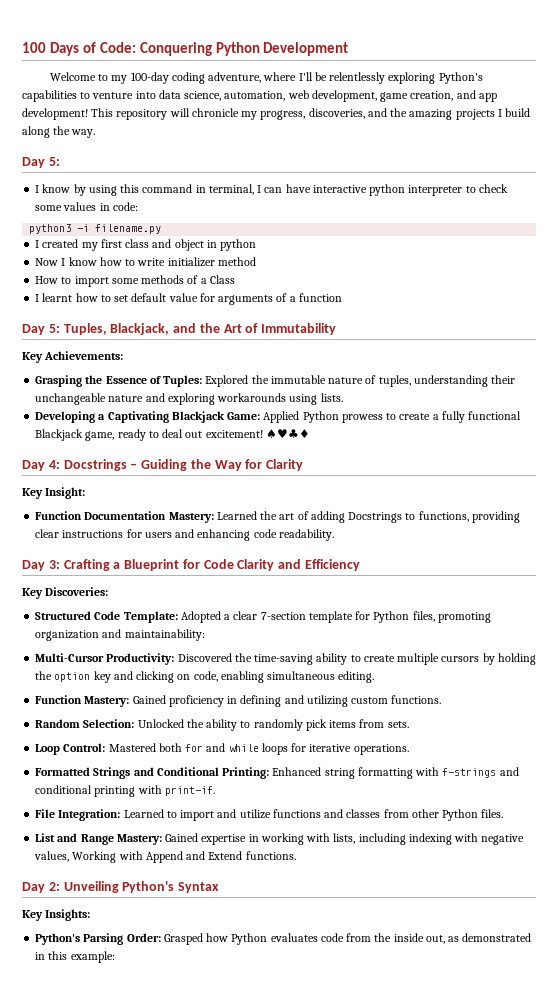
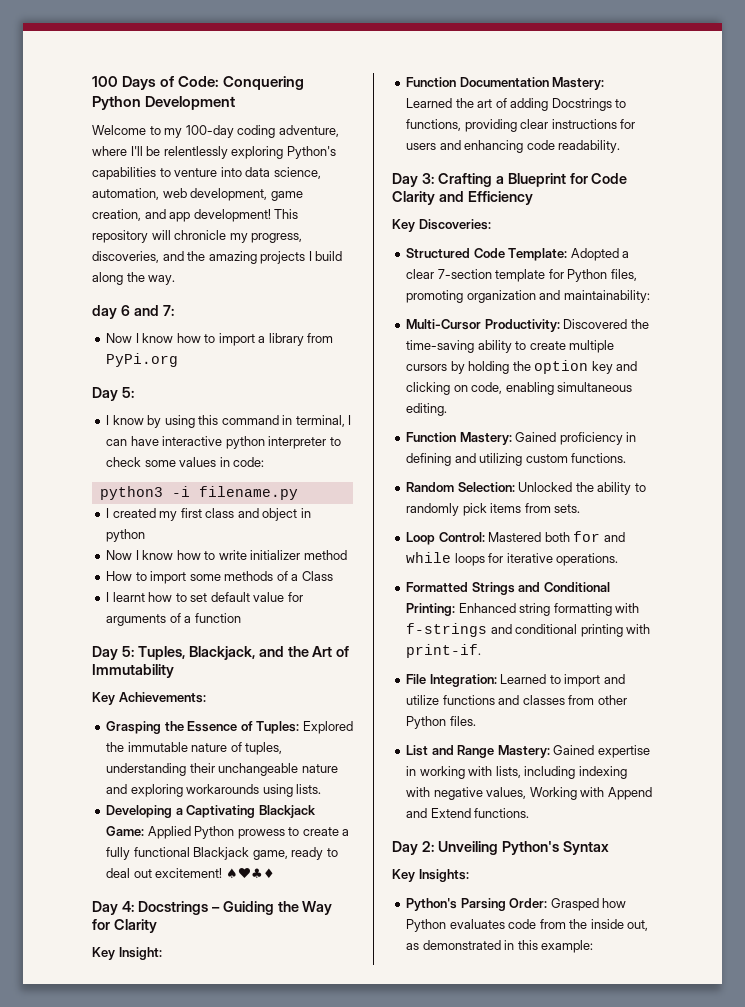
+ day 6 and 7:
+ Now I know how to import a library from PyPi.org

